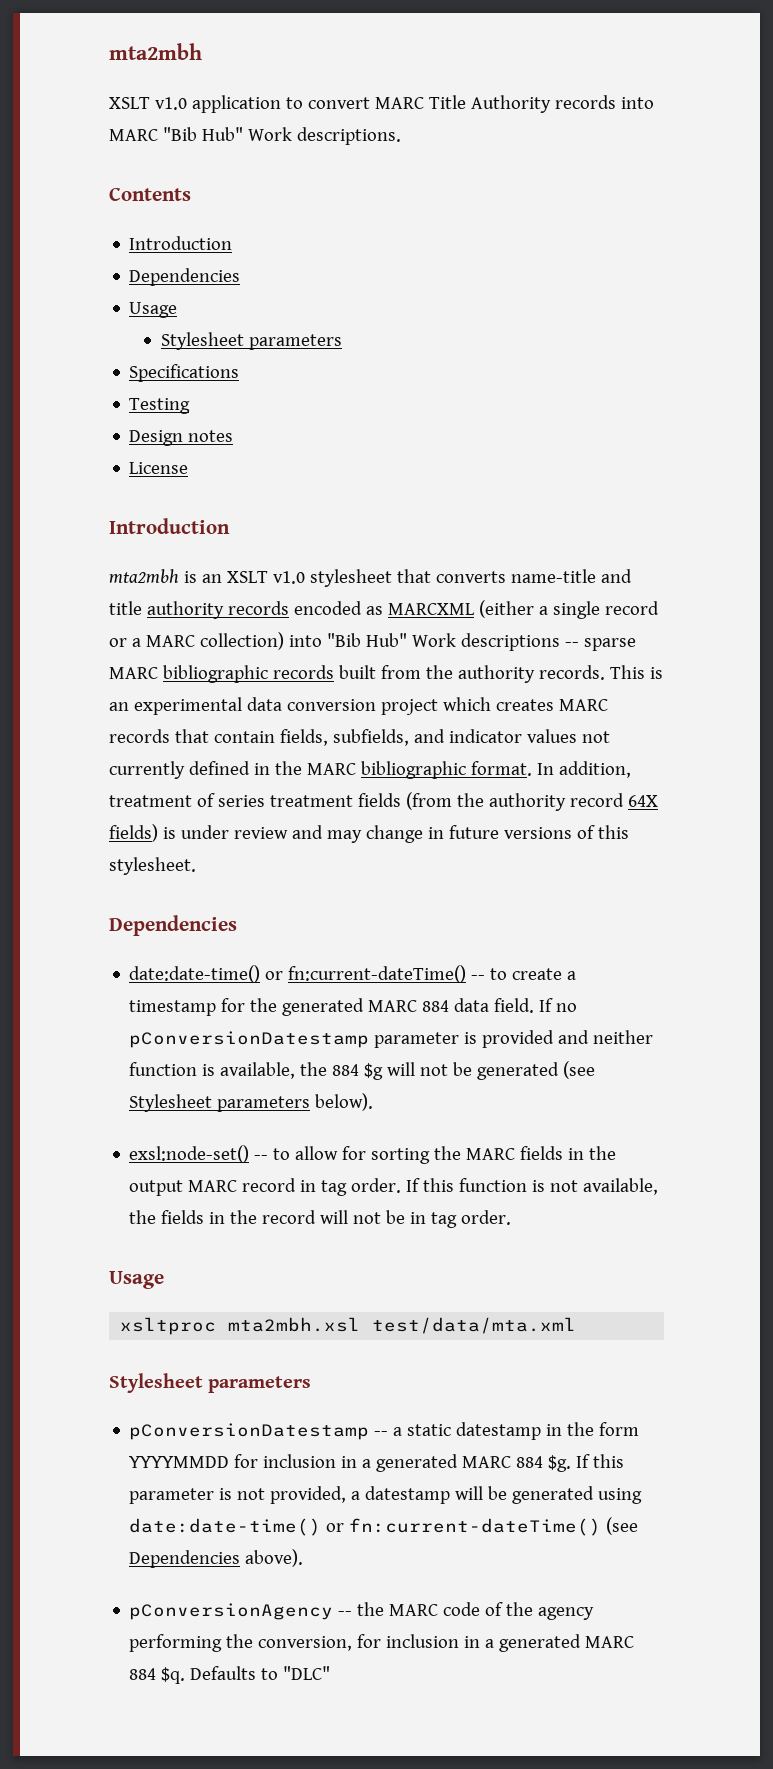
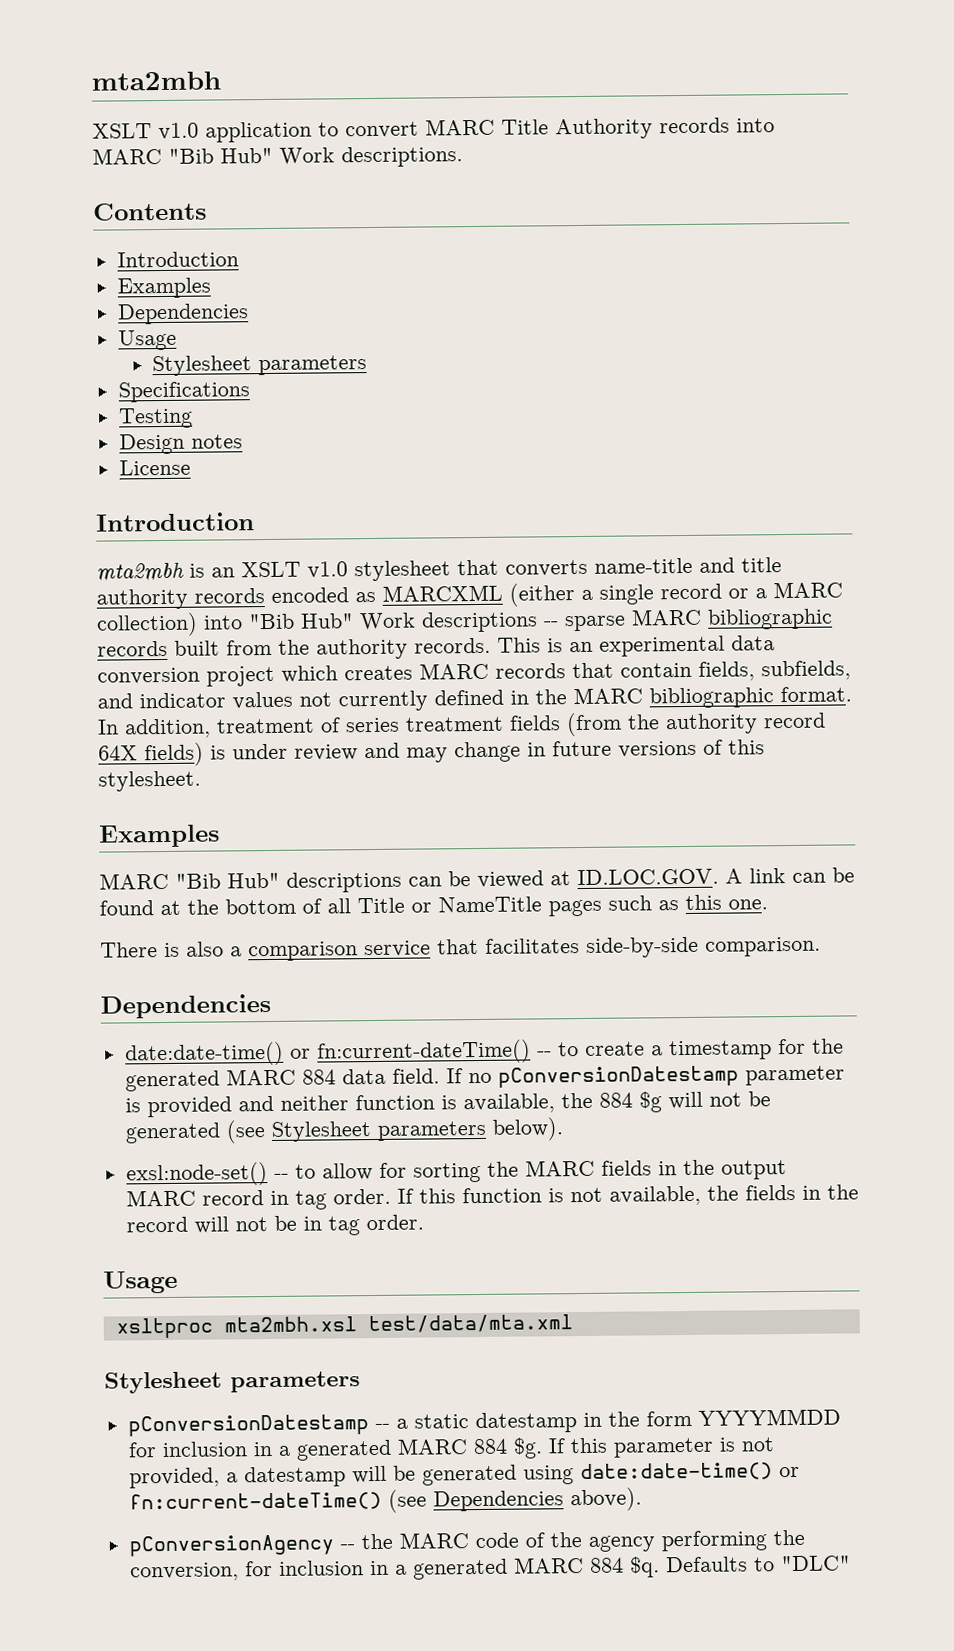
  Contents
  Introduction
+ Examples
  In addition, treatment of series treatment fields (from the authority record 64X fields) is under review and may change in future versions of this stylesheet.
+ Examples
+ MARC "Bib Hub" descriptions can be viewed at ID.LOC.GOV. A link can be found at the bottom of all Title or NameTitle pages such as this one.
+ There is also a comparison service that facilitates side-by-side comparison.

